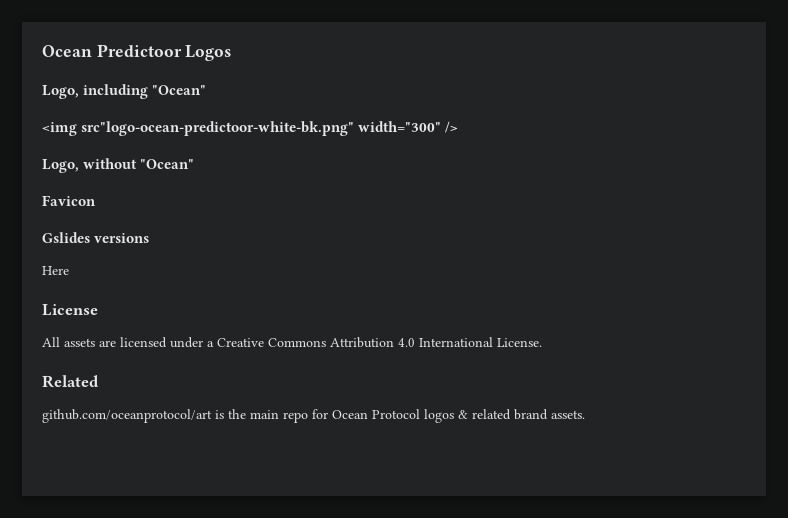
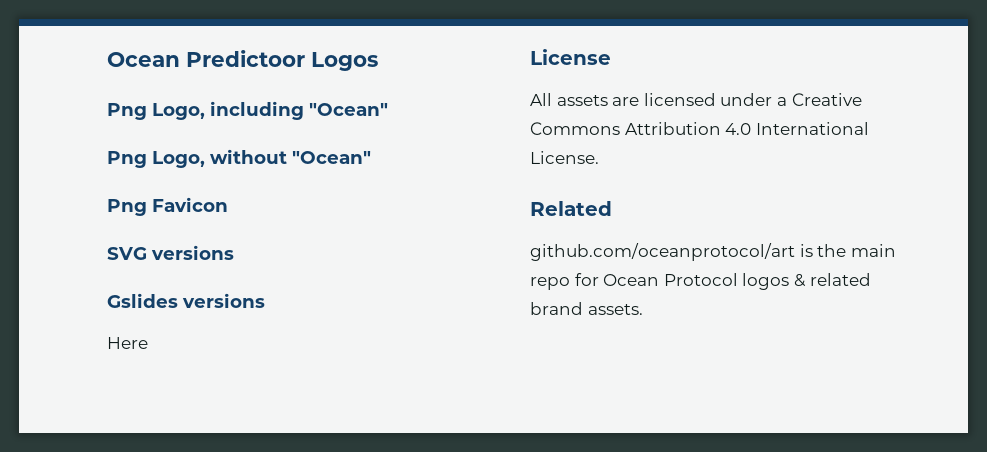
- Logo, including "Ocean"
+ Png Logo, including "Ocean"
- <img src"logo-ocean-predictoor-white-bk.png" width="300" />
- Logo, without "Ocean"
+ Png Logo, without "Ocean"
- Favicon
+ Png Favicon
+ SVG versions

